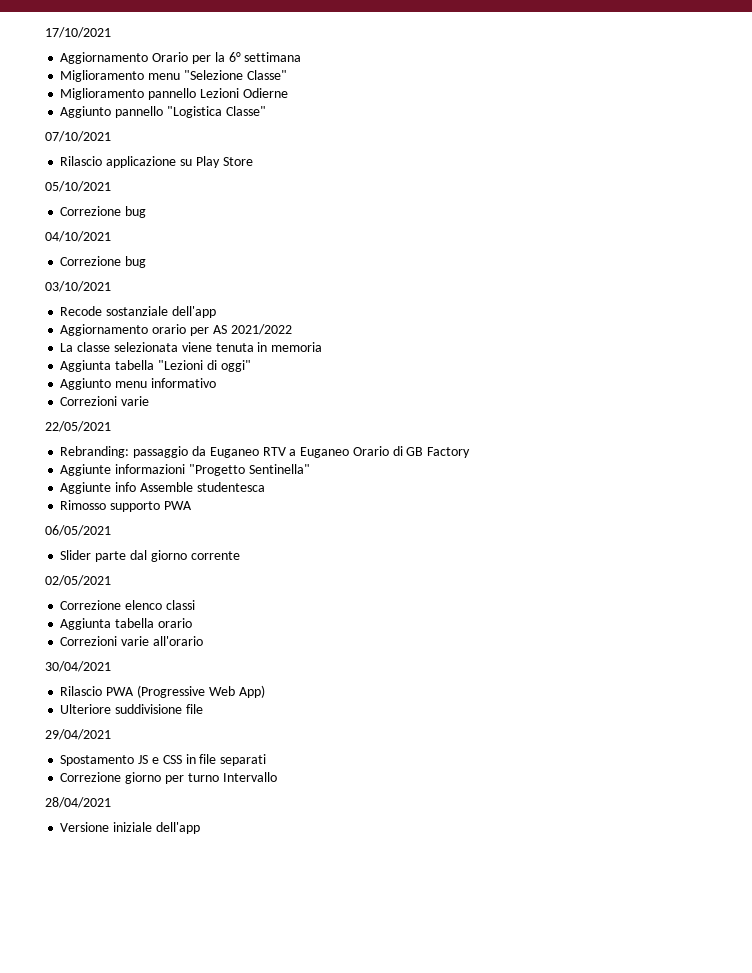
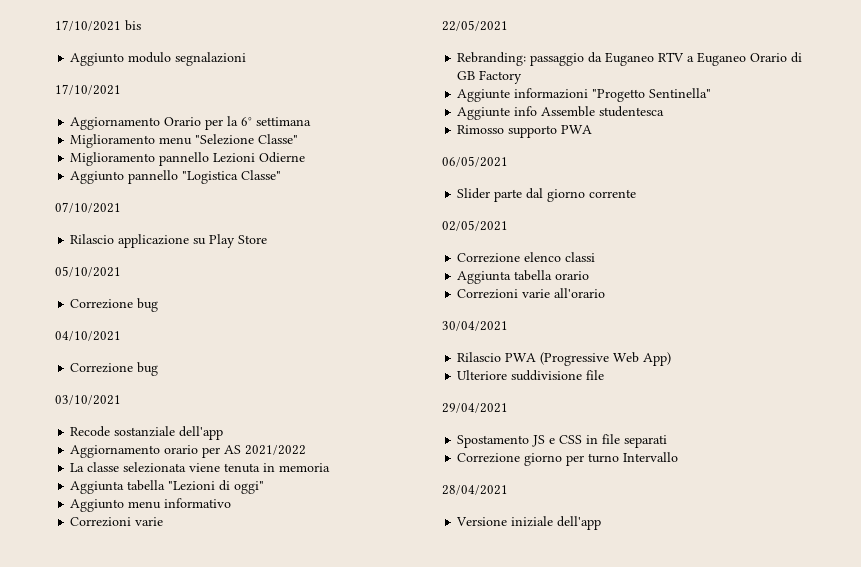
+ 17/10/2021 bis
+ Aggiunto modulo segnalazioni

